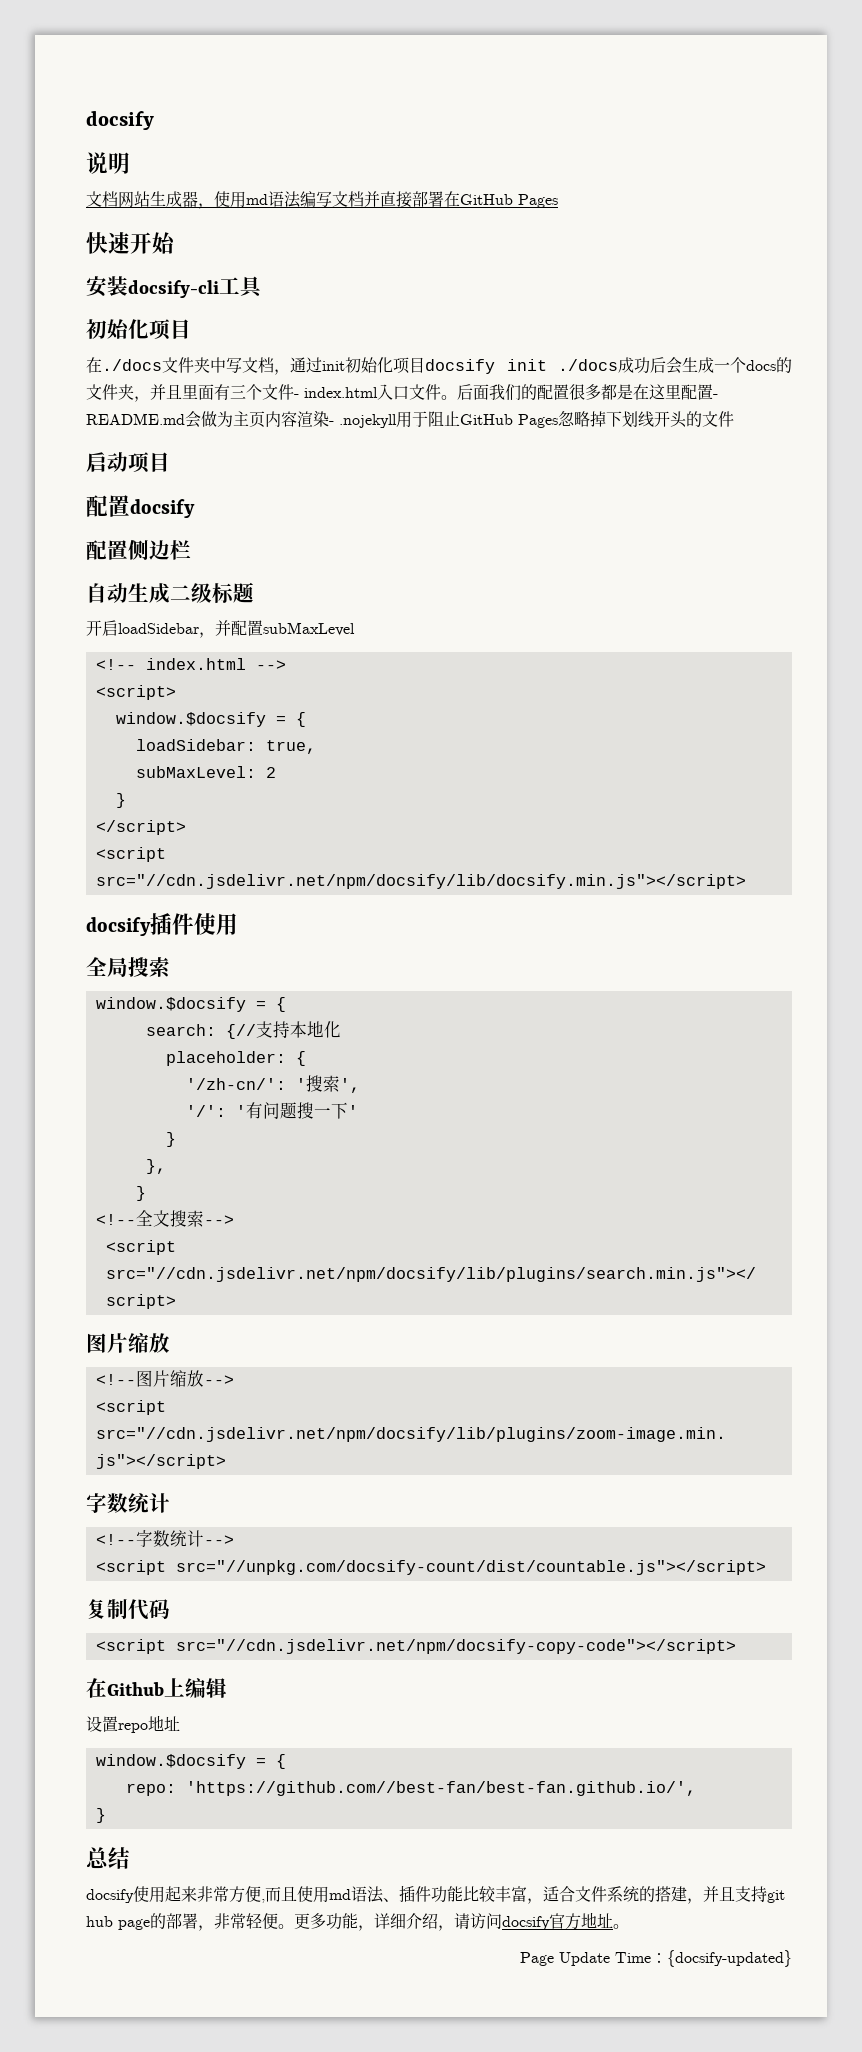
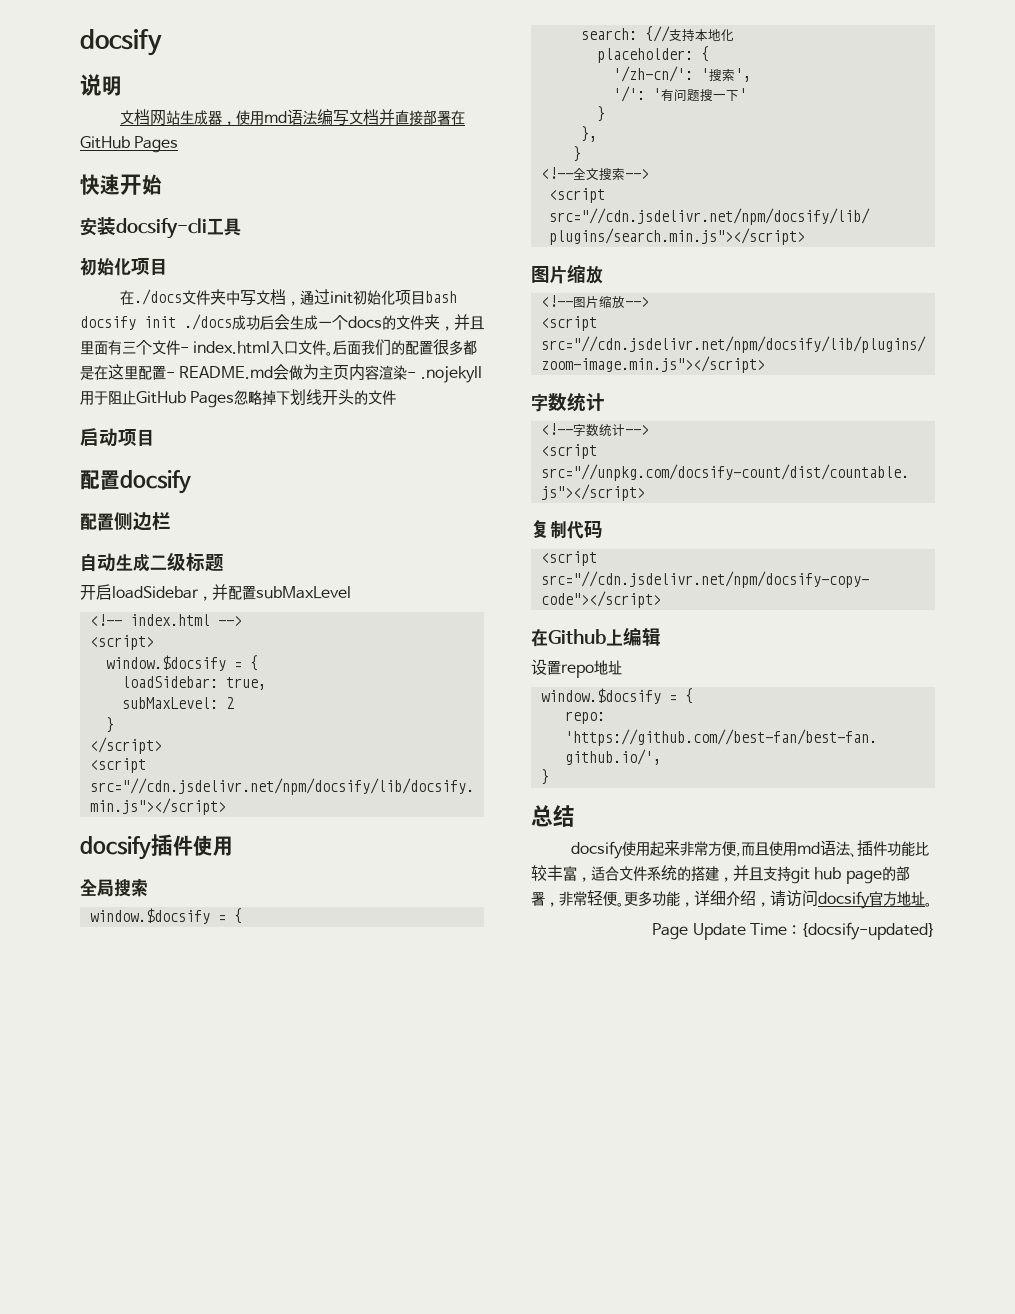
- 在./docs文件夹中写文档，通过init初始化项目docsify init ./docs成功后会生成一个docs的文件夹，并且里面有三个文件- index.html入口文件。
+ 在./docs文件夹中写文档，通过init初始化项目bash docsify init ./docs成功后会生成一个docs的文件夹，并且里面有三个文件- index.html入口文件。

